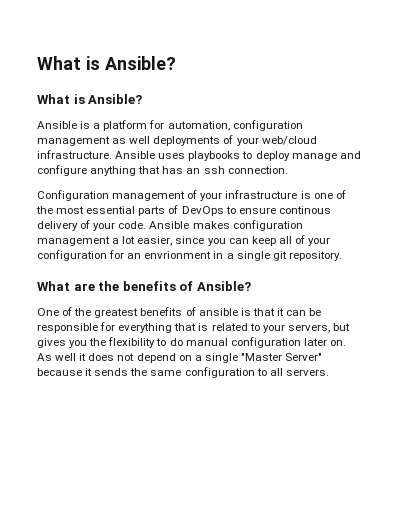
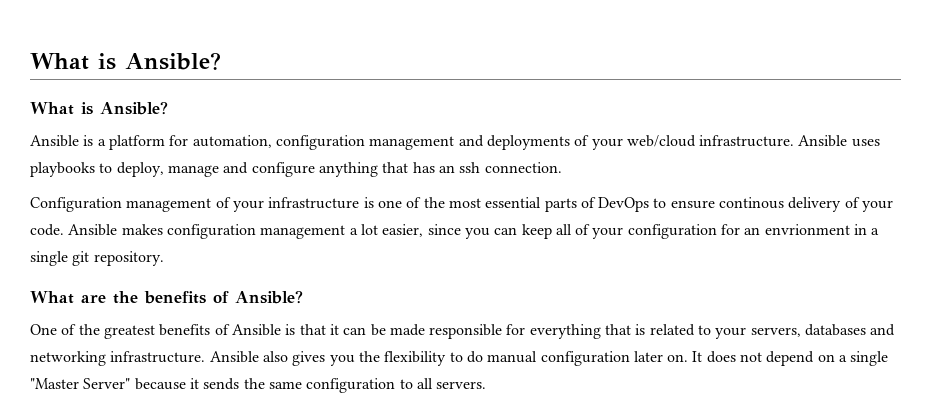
- Ansible is a platform for automation, configuration management as well deployments of your web/cloud infrastructure.
+ Ansible is a platform for automation, configuration management and deployments of your web/cloud infrastructure.
- Ansible uses playbooks to deploy manage and configure anything that has an ssh connection.
+ Ansible uses playbooks to deploy, manage and configure anything that has an ssh connection.
- One of the greatest benefits of ansible is that it can be responsible for everything that is related to your servers, but gives you the flexibility to do manual configuration later on.
+ One of the greatest benefits of Ansible is that it can be made responsible for everything that is related to your servers, databases and networking infrastructure. Ansible also gives you the flexibility to do manual configuration later on.
- As well it does not depend on a single "Master Server" because it sends the same configuration to all servers.
+ It does not depend on a single "Master Server" because it sends the same configuration to all servers.

